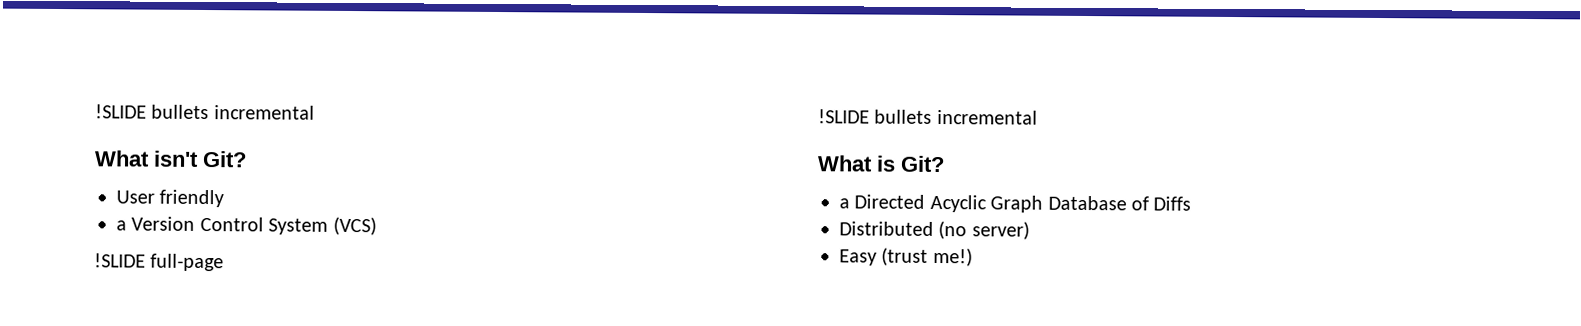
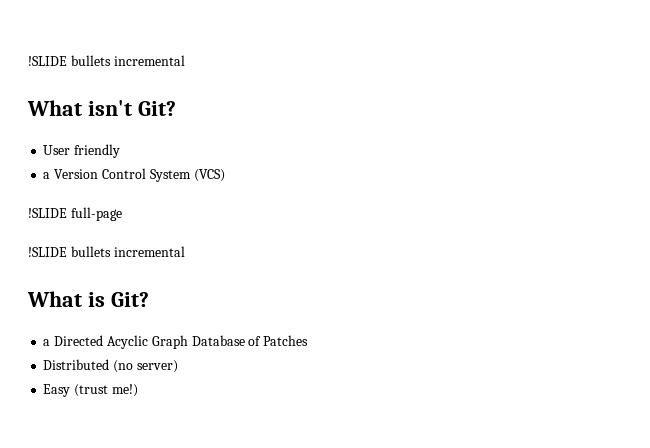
- a Directed Acyclic Graph Database of Diffs
+ a Directed Acyclic Graph Database of Patches

